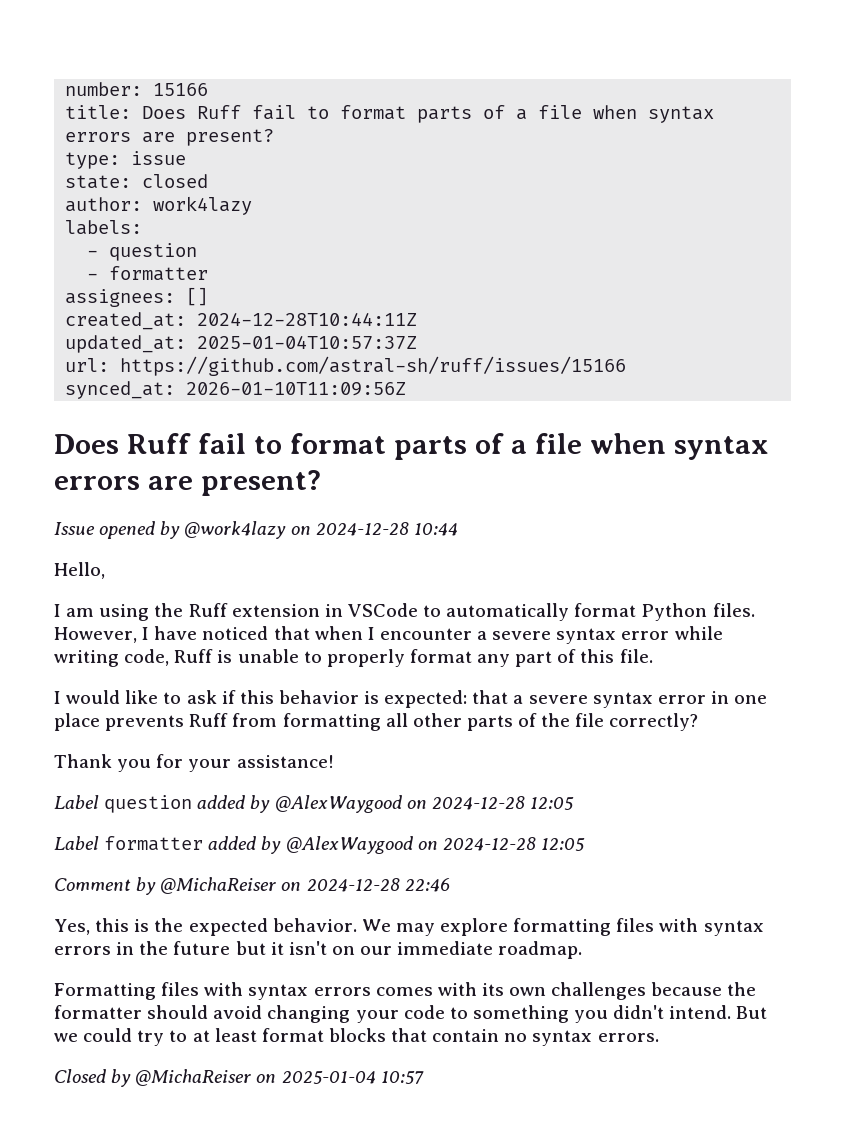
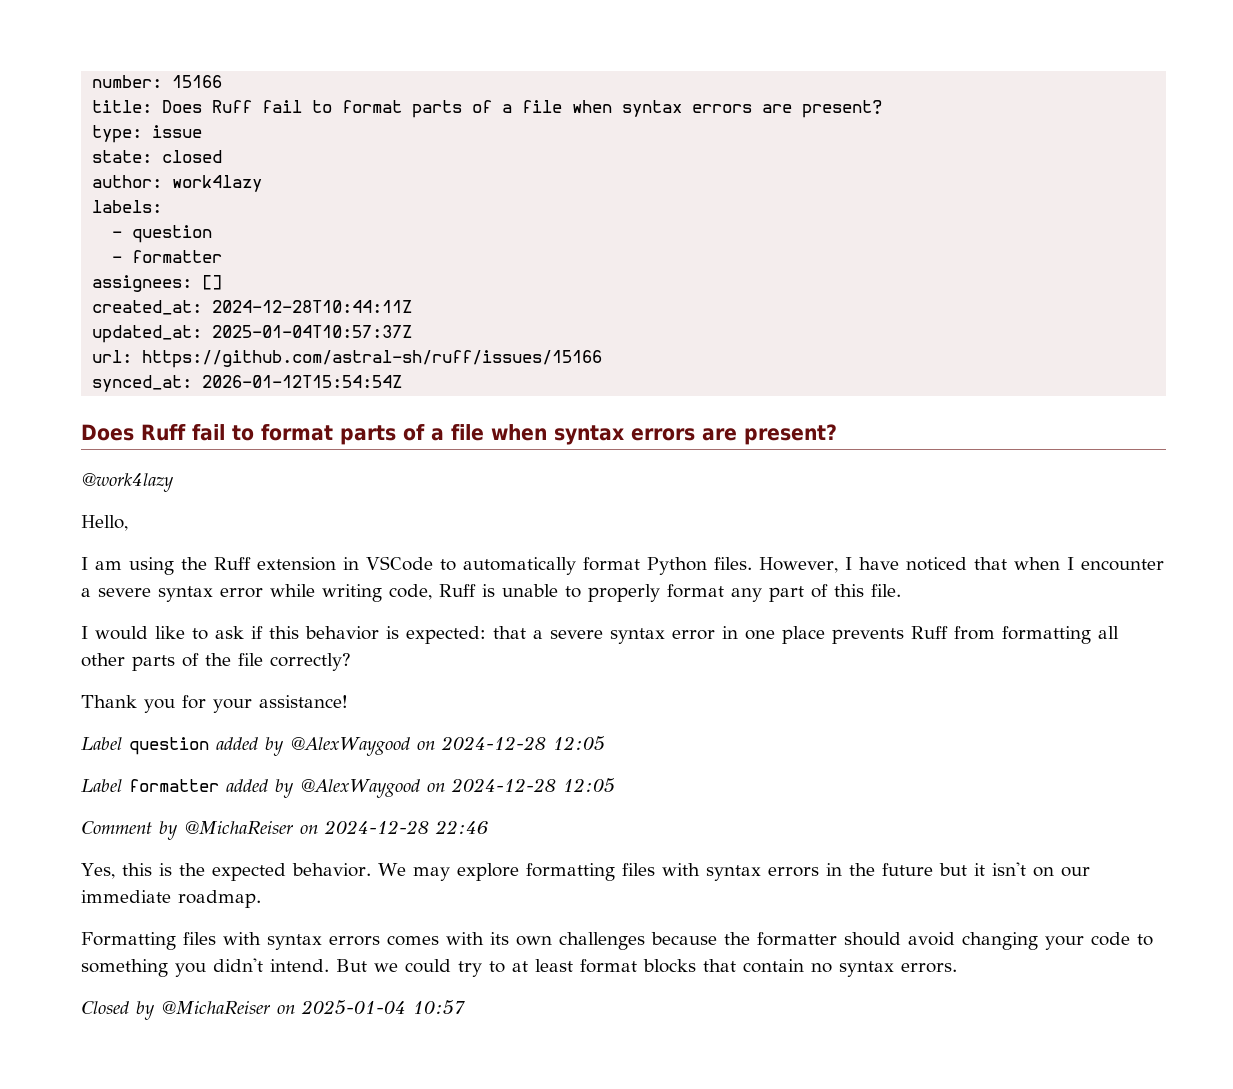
- synced_at: 2026-01-10T11:09:56Z
+ synced_at: 2026-01-12T15:54:54Z
- Issue opened by @work4lazy on 2024-12-28 10:44
+ @work4lazy

